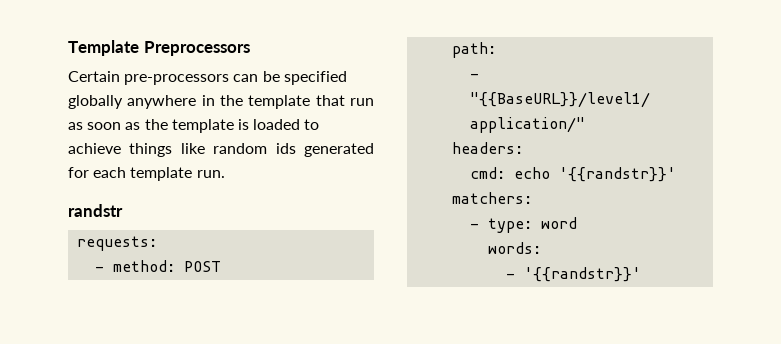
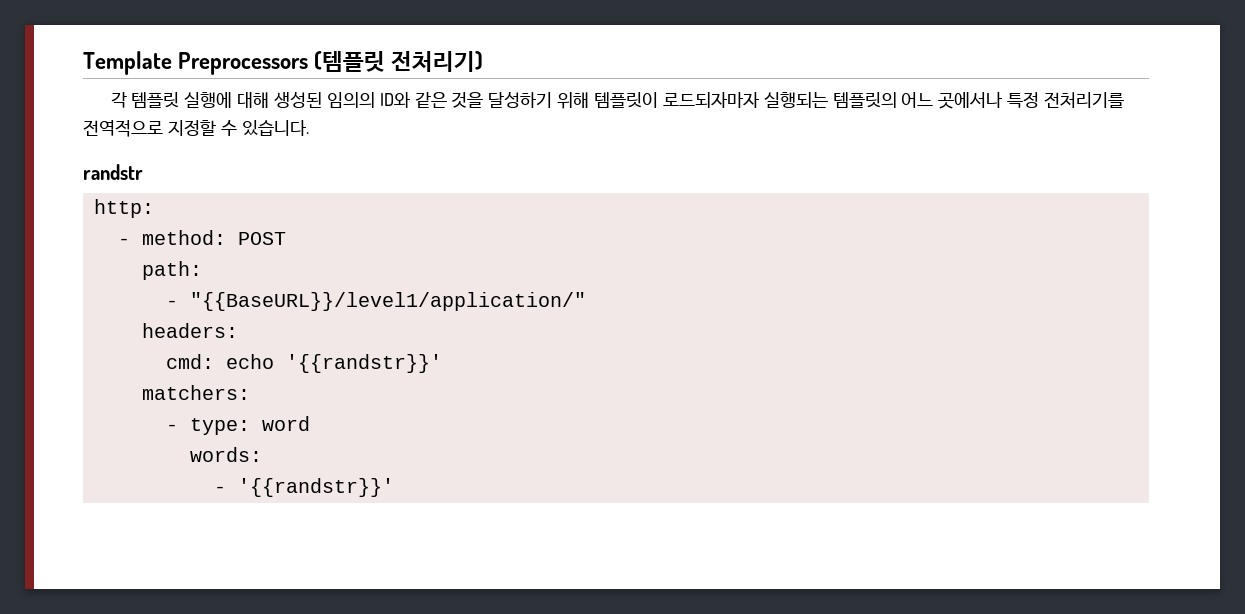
- Template Preprocessors
- Certain pre-processors can be specified globally anywhere in the template that run as soon as the template is loaded to achieve things like random ids generated for each template run.
+ Template Preprocessors (템플릿 전처리기)
+ 각 템플릿 실행에 대해 생성된 임의의 ID와 같은 것을 달성하기 위해 템플릿이 로드되자마자 실행되는 템플릿의 어느 곳에서나 특정 전처리기를 전역적으로 지정할 수 있습니다.
- requests:
+ http:

